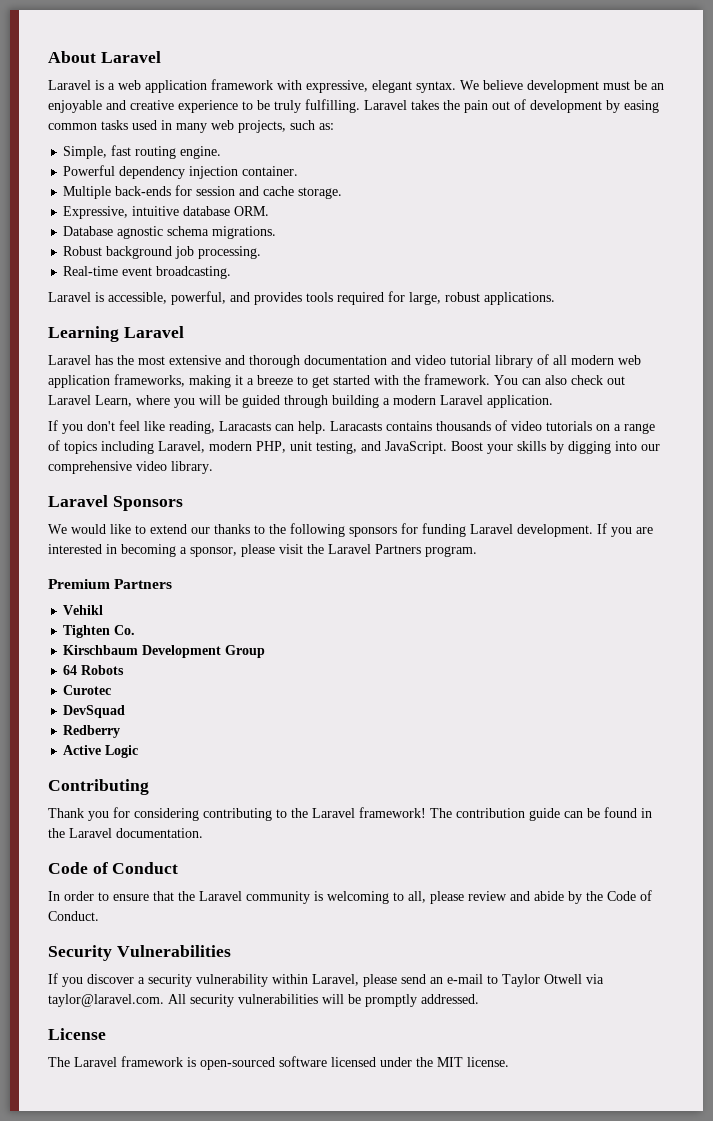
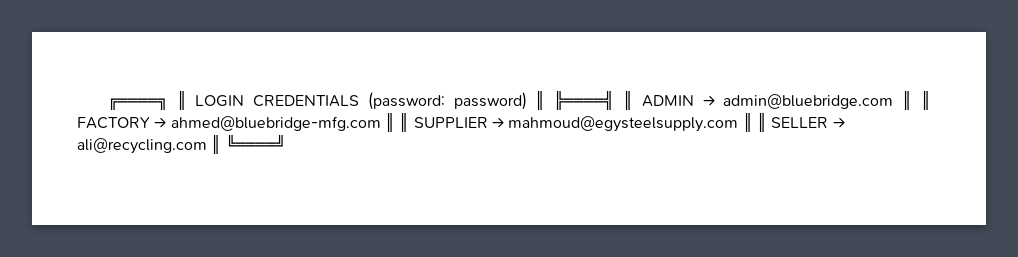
- About Laravel
- Laravel is a web application framework with expressive, elegant syntax. We believe development must be an enjoyable and creative experience to be truly fulfilling. Laravel takes the pain out of development by easing common tasks used in many web projects, such as:
- Simple, fast routing engine.
- Powerful dependency injection container.
- Multiple back-ends for session and cache storage.
- Expressive, intuitive database ORM.
- Database agnostic schema migrations.
- Robust background job processing.
- Real-time event broadcasting.
- Laravel is accessible, powerful, and provides tools required for large, robust applications.
- Learning Laravel
- Laravel has the most extensive and thorough documentation and video tutorial library of all modern web application frameworks, making it a breeze to get started with the framework. You can also check out Laravel Learn, where you will be guided through building a modern Laravel application.
- If you don't feel like reading, Laracasts can help. Laracasts contains thousands of video tutorials on a range of topics including Laravel, modern PHP, unit testing, and JavaScript. Boost your skills by digging into our comprehensive video library.
- Laravel Sponsors
- We would like to extend our thanks to the following sponsors for funding Laravel development. If you are interested in becoming a sponsor, please visit the Laravel Partners program.
- Premium Partners
- Vehikl
- Tighten Co.
- Kirschbaum Development Group
- 64 Robots
- Curotec
- DevSquad
- Redberry
- Active Logic
- Contributing
- Thank you for considering contributing to the Laravel framework! The contribution guide can be found in the Laravel documentation.
- Code of Conduct
- In order to ensure that the Laravel community is welcoming to all, please review and abide by the Code of Conduct.
- Security Vulnerabilities
- If you discover a security vulnerability within Laravel, please send an e-mail to Taylor Otwell via taylor@laravel.com. All security vulnerabilities will be promptly addressed.
- License
- The Laravel framework is open-sourced software licensed under the MIT license.
+ ╔════╗ ║ LOGIN CREDENTIALS (password: password) ║ ╠════╣ ║ ADMIN → admin@bluebridge.com ║ ║ FACTORY → ahmed@bluebridge-mfg.com ║ ║ SUPPLIER → mahmoud@egysteelsupply.com ║ ║ SELLER → ali@recycling.com ║ ╚════╝

